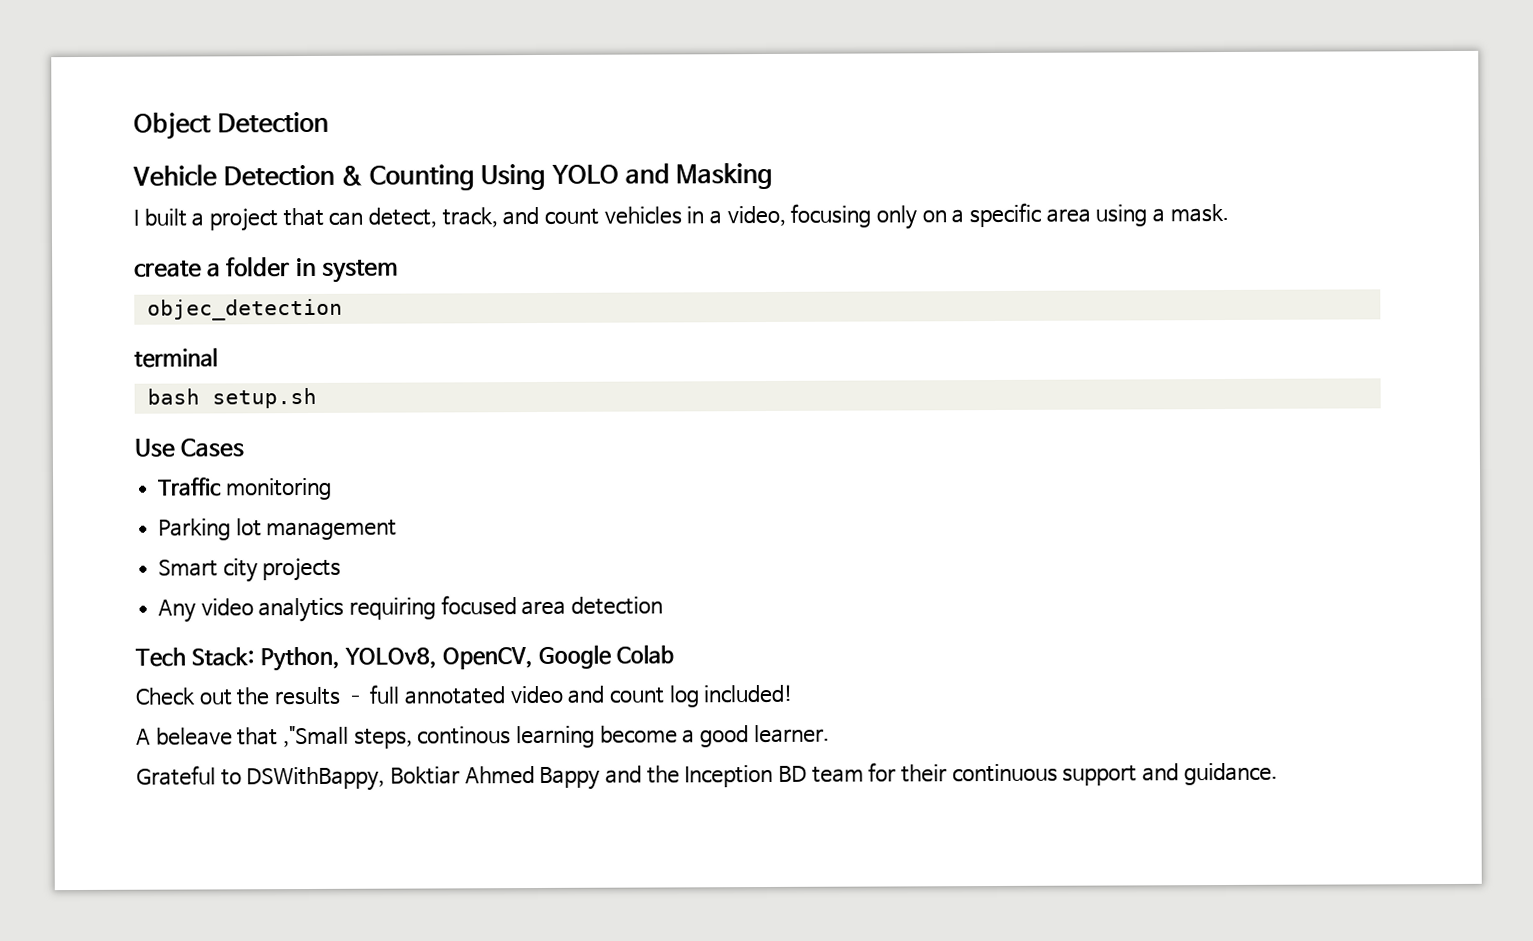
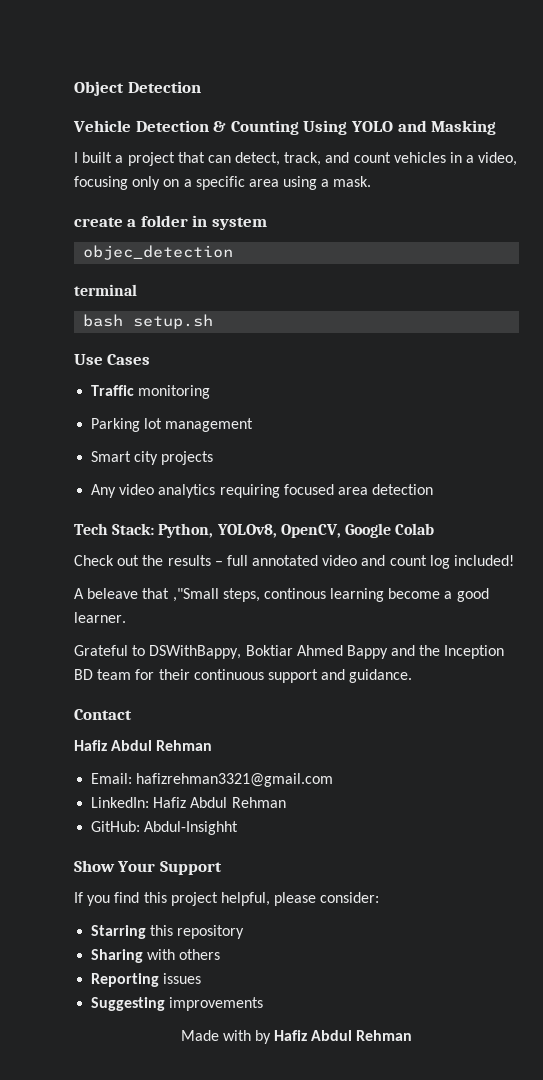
+ Contact
+ Hafiz Abdul Rehman
+ Email: hafizrehman3321@gmail.com
+ LinkedIn: Hafiz Abdul Rehman
+ GitHub: Abdul-Insighht
+ Show Your Support
+ If you find this project helpful, please consider:
+ Starring this repository
+ Sharing with others
+ Reporting issues
+ Suggesting improvements
+ Made with by Hafiz Abdul Rehman

